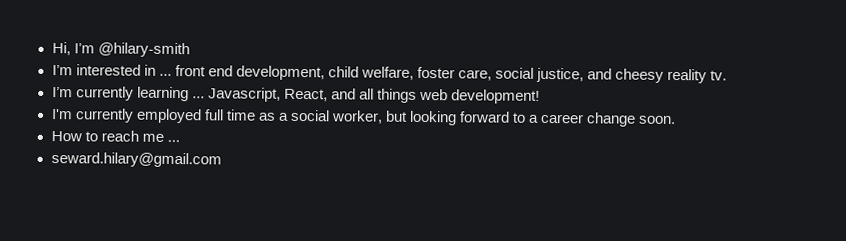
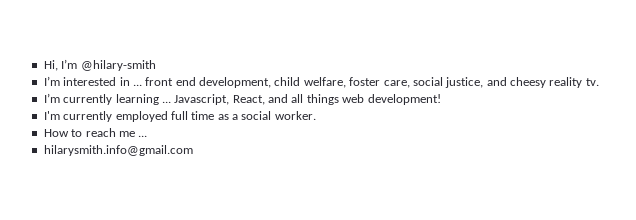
- I'm currently employed full time as a social worker, but looking forward to a career change soon.
+ I'm currently employed full time as a social worker.
- seward.hilary@gmail.com
+ hilarysmith.info@gmail.com

